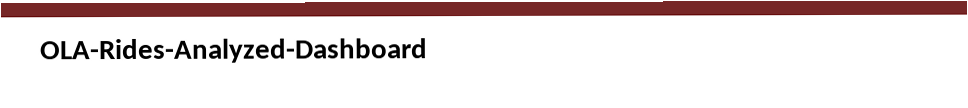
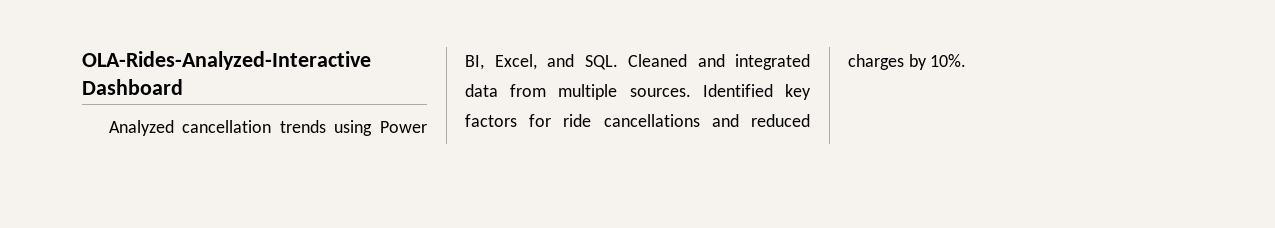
- OLA-Rides-Analyzed-Dashboard
+ OLA-Rides-Analyzed-Interactive Dashboard
+ Analyzed cancellation trends using Power BI, Excel, and SQL. Cleaned and integrated data from multiple sources. Identified key factors for ride cancellations and reduced charges by 10%.

